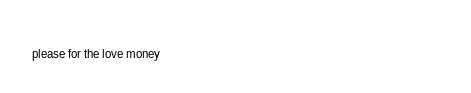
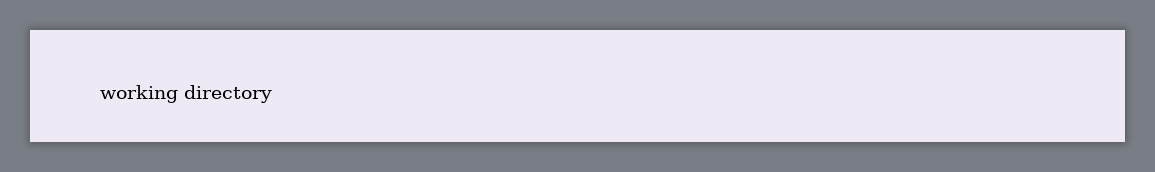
- please for the love money
+ working directory

